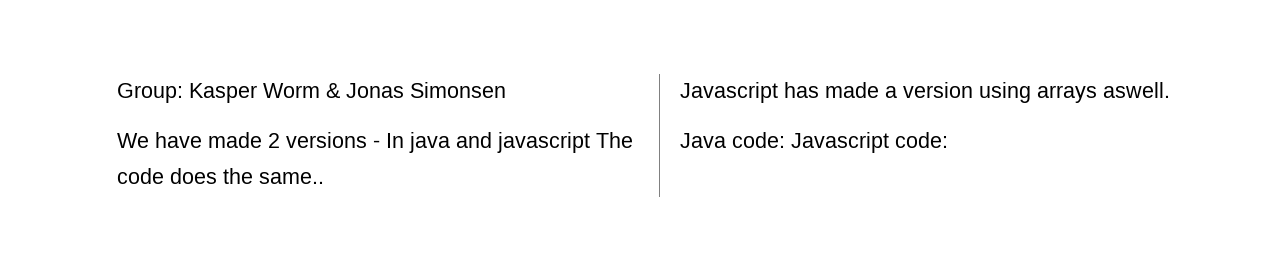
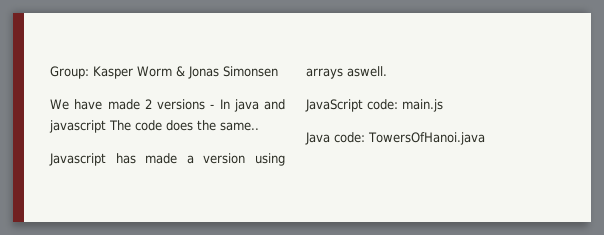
+ JavaScript code: main.js
- Java code: Javascript code:
+ Java code: TowersOfHanoi.java

